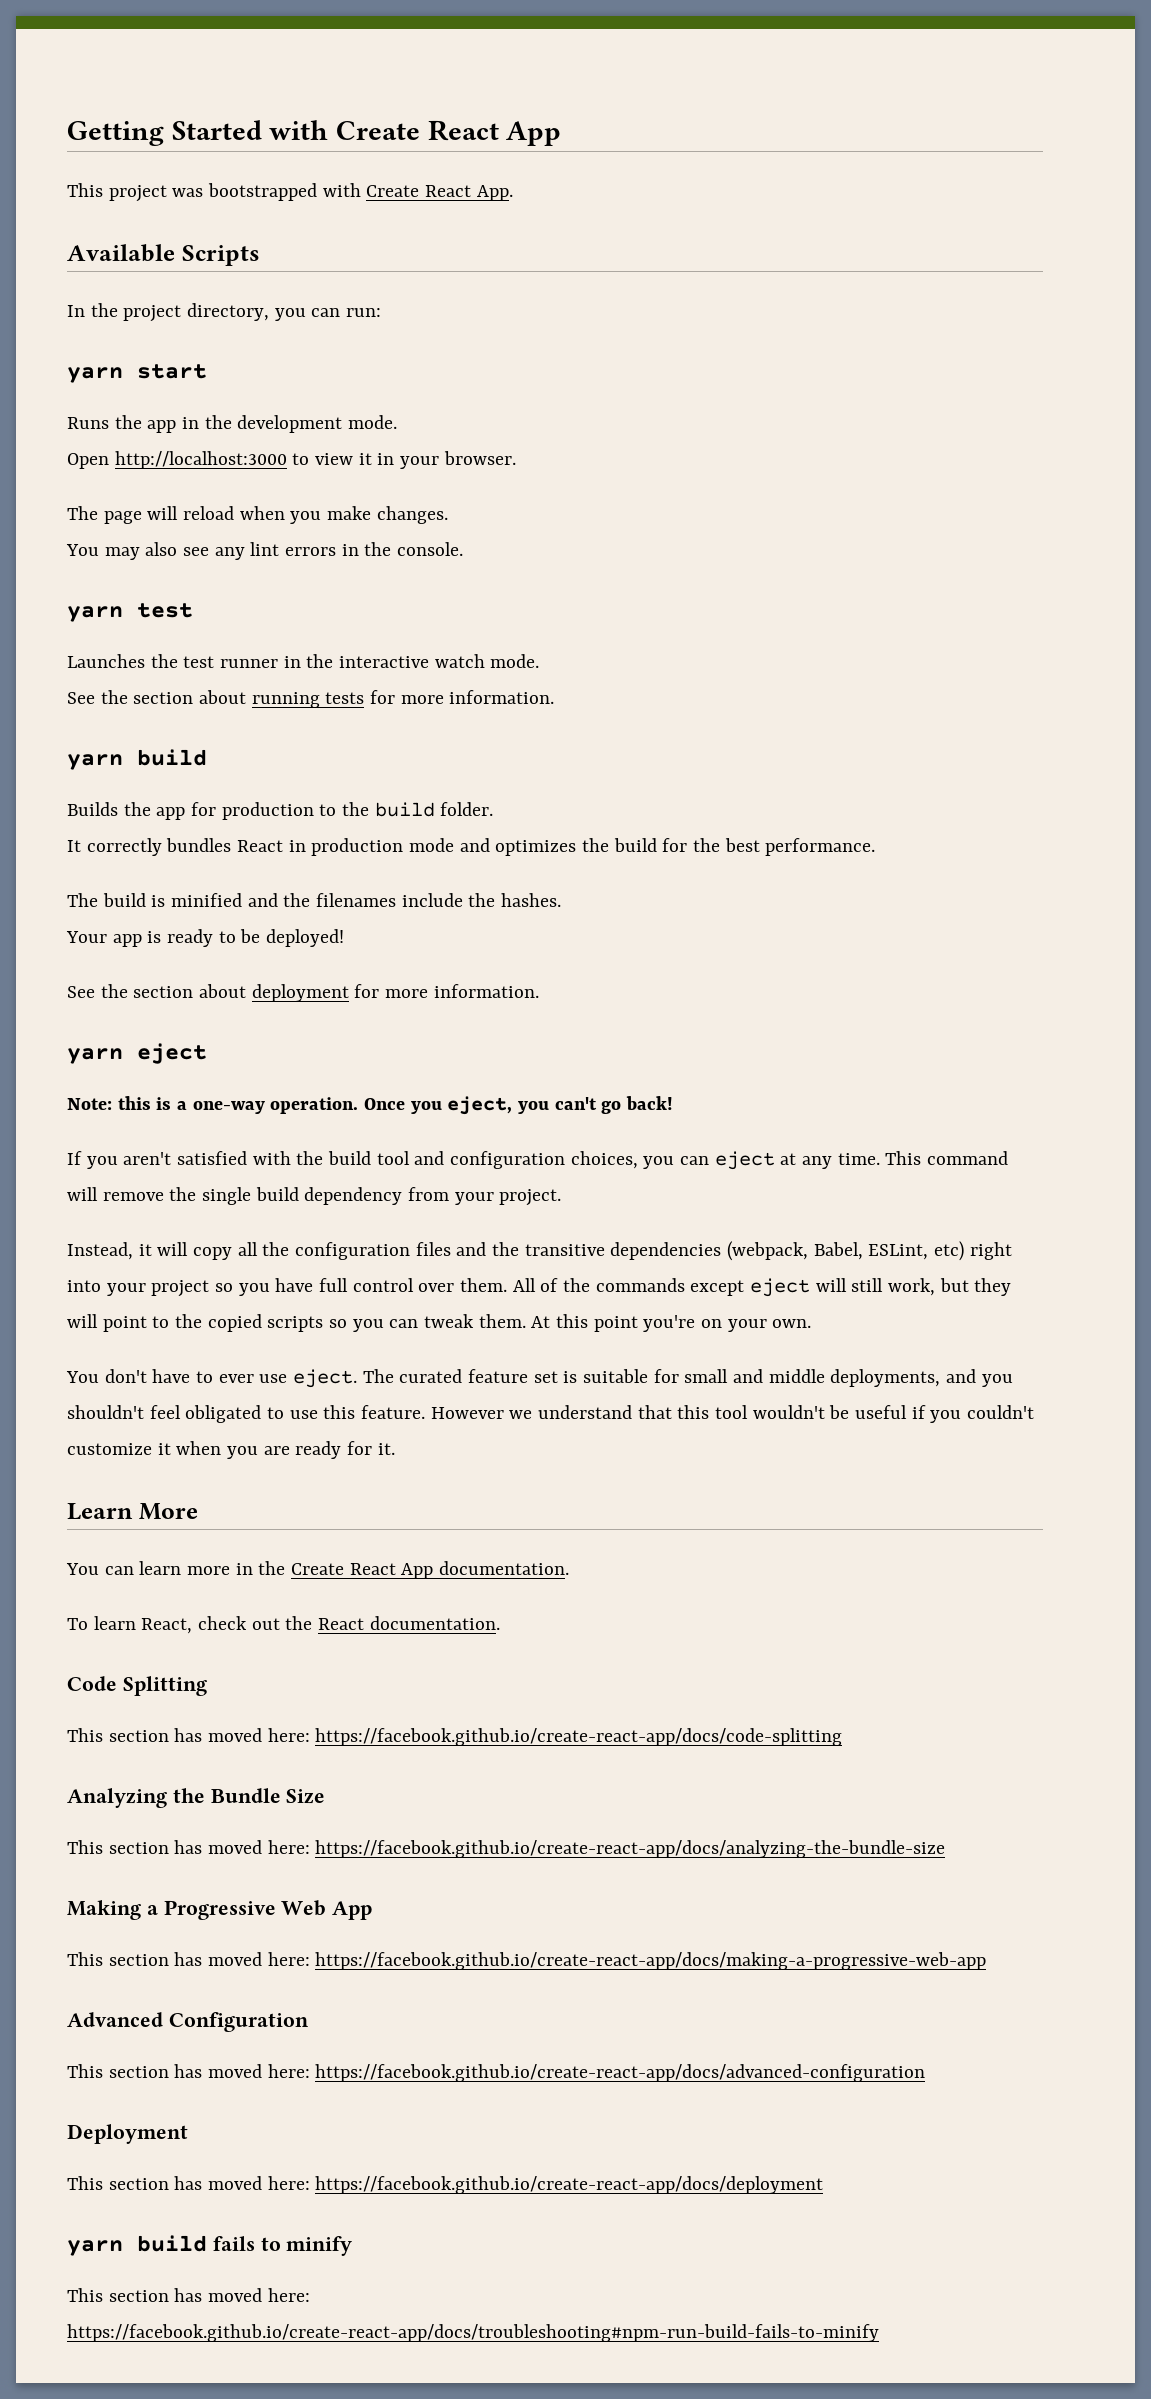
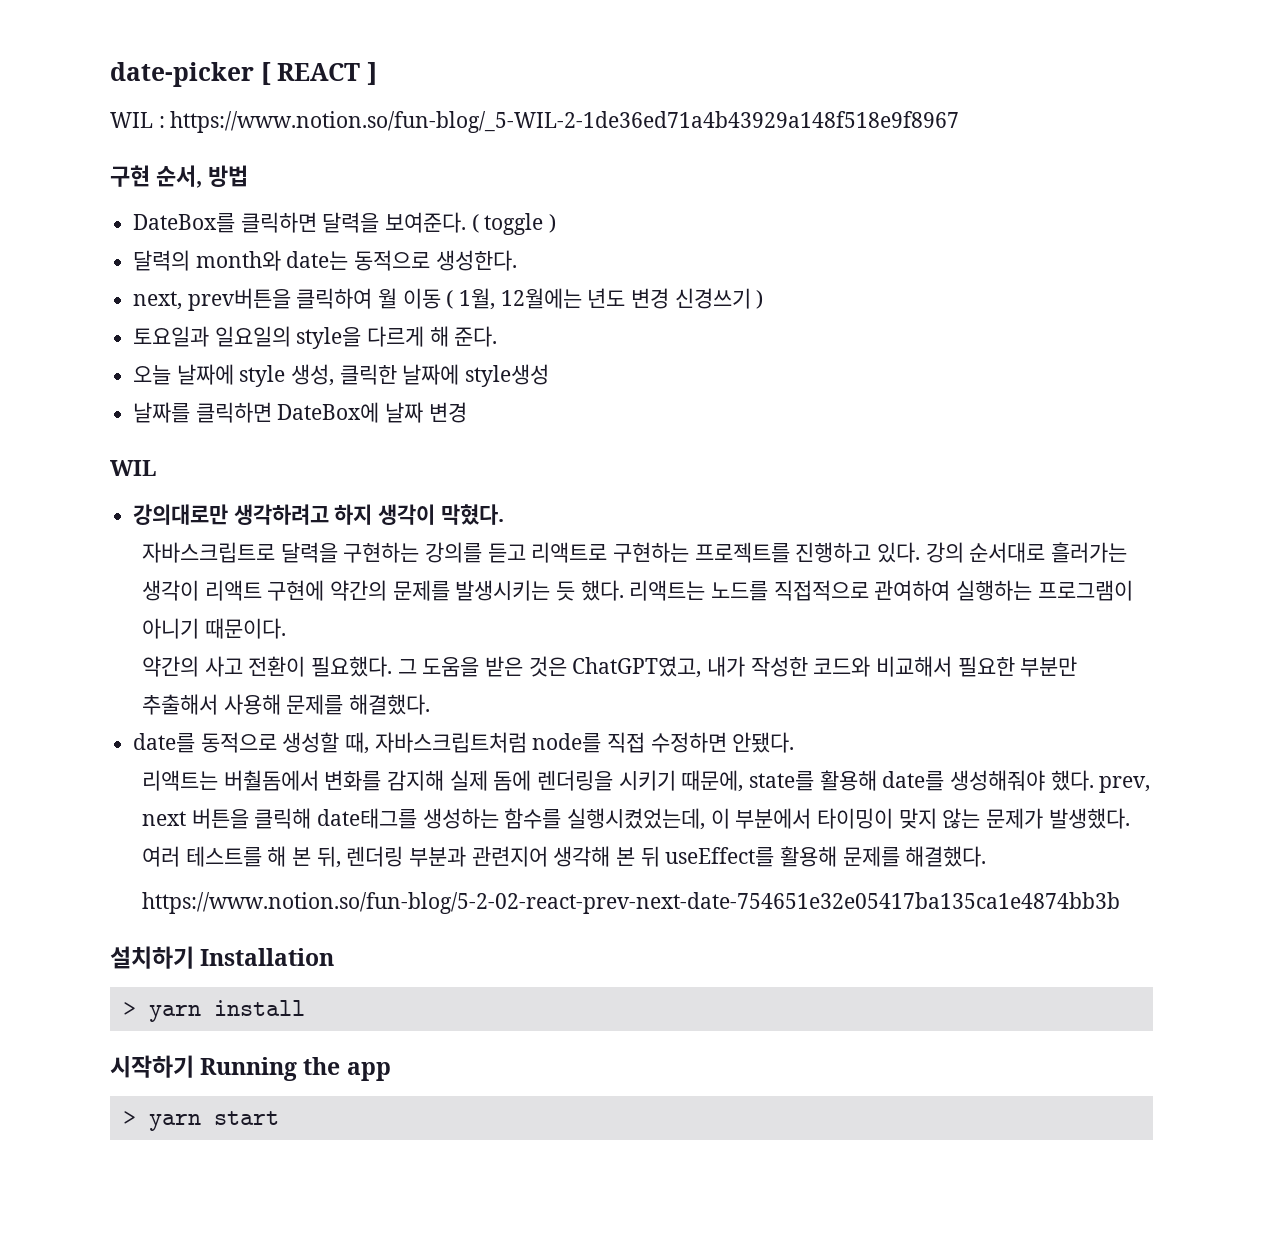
- Getting Started with Create React App
- This project was bootstrapped with Create React App.
- Available Scripts
- In the project directory, you can run:
- yarn start
- Runs the app in the development mode.
- Open http://localhost:3000 to view it in your browser.
- The page will reload when you make changes.
- You may also see any lint errors in the console.
- yarn test
- Launches the test runner in the interactive watch mode.
- See the section about running tests for more information.
- yarn build
- Builds the app for production to the build folder.
- It correctly bundles React in production mode and optimizes the build for the best performance.
- The build is minified and the filenames include the hashes.
- Your app is ready to be deployed!
- See the section about deployment for more information.
- yarn eject
- Note: this is a one-way operation. Once you eject, you can't go back!
- If you aren't satisfied with the build tool and configuration choices, you can eject at any time. This command will remove the single build dependency from your project.
- Instead, it will copy all the configuration files and the transitive dependencies (webpack, Babel, ESLint, etc) right into your project so you have full control over them. All of the commands except eject will still work, but they will point to the copied scripts so you can tweak them. At this point you're on your own.
- You don't have to ever use eject. The curated feature set is suitable for small and middle deployments, and you shouldn't feel obligated to use this feature. However we understand that this tool wouldn't be useful if you couldn't customize it when you are ready for it.
- Learn More
- You can learn more in the Create React App documentation.
- To learn React, check out the React documentation.
- Code Splitting
- This section has moved here: https://facebook.github.io/create-react-app/docs/code-splitting
- Analyzing the Bundle Size
- This section has moved here: https://facebook.github.io/create-react-app/docs/analyzing-the-bundle-size
- Making a Progressive Web App
- This section has moved here: https://facebook.github.io/create-react-app/docs/making-a-progressive-web-app
- Advanced Configuration
- This section has moved here: https://facebook.github.io/create-react-app/docs/advanced-configuration
- Deployment
- This section has moved here: https://facebook.github.io/create-react-app/docs/deployment
- yarn build fails to minify
- This section has moved here: https://facebook.github.io/create-react-app/docs/troubleshooting#npm-run-build-fails-to-minify
+ date-picker [ REACT ]
+ WIL : https://www.notion.so/fun-blog/_5-WIL-2-1de36ed71a4b43929a148f518e9f8967
+ 구현 순서, 방법
+ DateBox를 클릭하면 달력을 보여준다. ( toggle )
+ 달력의 month와 date는 동적으로 생성한다.
+ next, prev버튼을 클릭하여 월 이동 ( 1월, 12월에는 년도 변경 신경쓰기 )
+ 토요일과 일요일의 style을 다르게 해 준다.
+ 오늘 날짜에 style 생성, 클릭한 날짜에 style생성
+ 날짜를 클릭하면 DateBox에 날짜 변경
+ WIL
+ 강의대로만 생각하려고 하지 생각이 막혔다.
+ 자바스크립트로 달력을 구현하는 강의를 듣고 리액트로 구현하는 프로젝트를 진행하고 있다. 강의 순서대로 흘러가는 생각이 리액트 구현에 약간의 문제를 발생시키는 듯 했다. 리액트는 노드를 직접적으로 관여하여 실행하는 프로그램이 아니기 때문이다.
+ 약간의 사고 전환이 필요했다. 그 도움을 받은 것은 ChatGPT였고, 내가 작성한 코드와 비교해서 필요한 부분만 추출해서 사용해 문제를 해결했다.
+ date를 동적으로 생성할 때, 자바스크립트처럼 node를 직접 수정하면 안됐다.
+ 리액트는 버춸돔에서 변화를 감지해 실제 돔에 렌더링을 시키기 때문에, state를 활용해 date를 생성해줘야 했다. prev, next 버튼을 클릭해 date태그를 생성하는 함수를 실행시켰었는데, 이 부분에서 타이밍이 맞지 않는 문제가 발생했다. 여러 테스트를 해 본 뒤, 렌더링 부분과 관련지어 생각해 본 뒤 useEffect를 활용해 문제를 해결했다.
+ https://www.notion.so/fun-blog/5-2-02-react-prev-next-date-754651e32e05417ba135ca1e4874bb3b
+ 설치하기 Installation
+ > yarn install
+ 시작하기 Running the app
+ > yarn start

